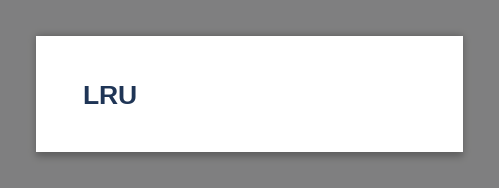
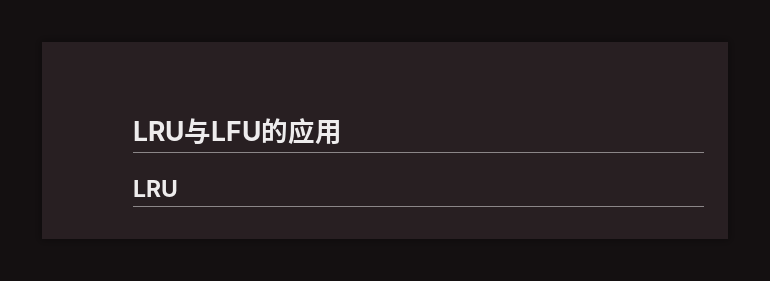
+ LRU与LFU的应用

